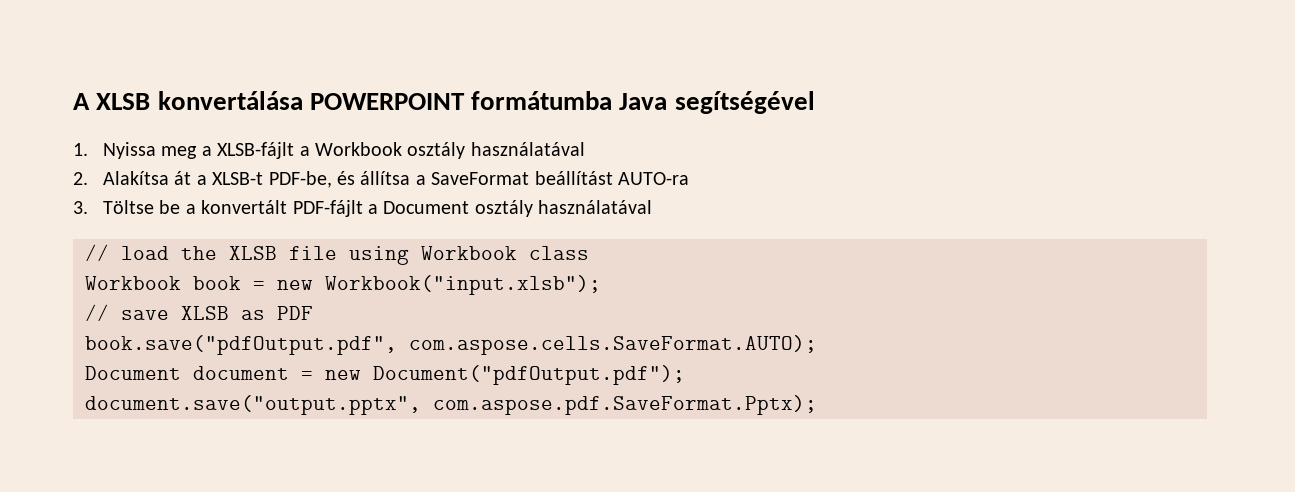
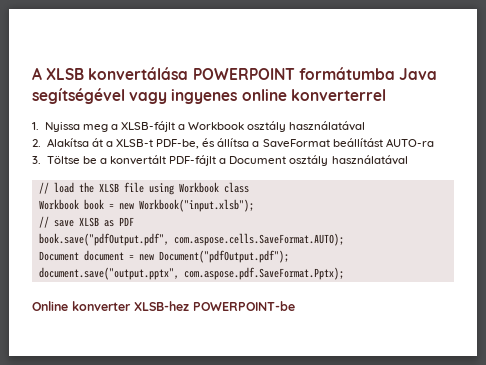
- A XLSB konvertálása POWERPOINT formátumba Java segítségével
+ A XLSB konvertálása POWERPOINT formátumba Java segítségével vagy ingyenes online konverterrel
+ Online konverter XLSB-hez POWERPOINT-be

